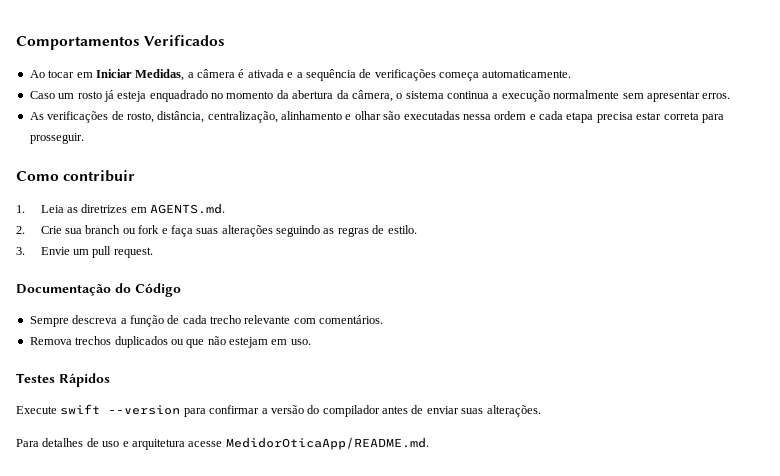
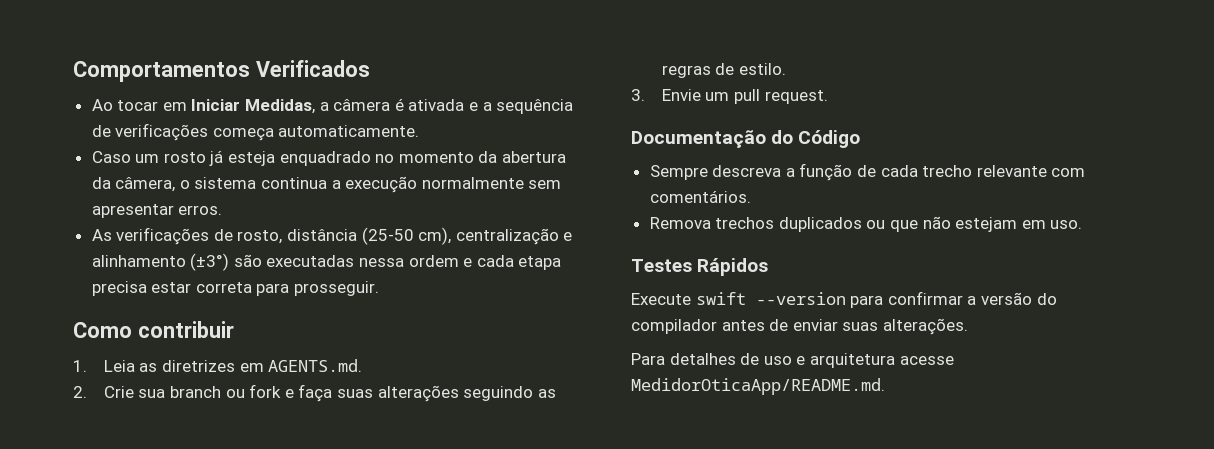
- As verificações de rosto, distância, centralização, alinhamento e olhar são executadas nessa ordem e cada etapa precisa estar correta para prosseguir.
+ As verificações de rosto, distância (25-50 cm), centralização e alinhamento (±3°) são executadas nessa ordem e cada etapa precisa estar correta para prosseguir.

